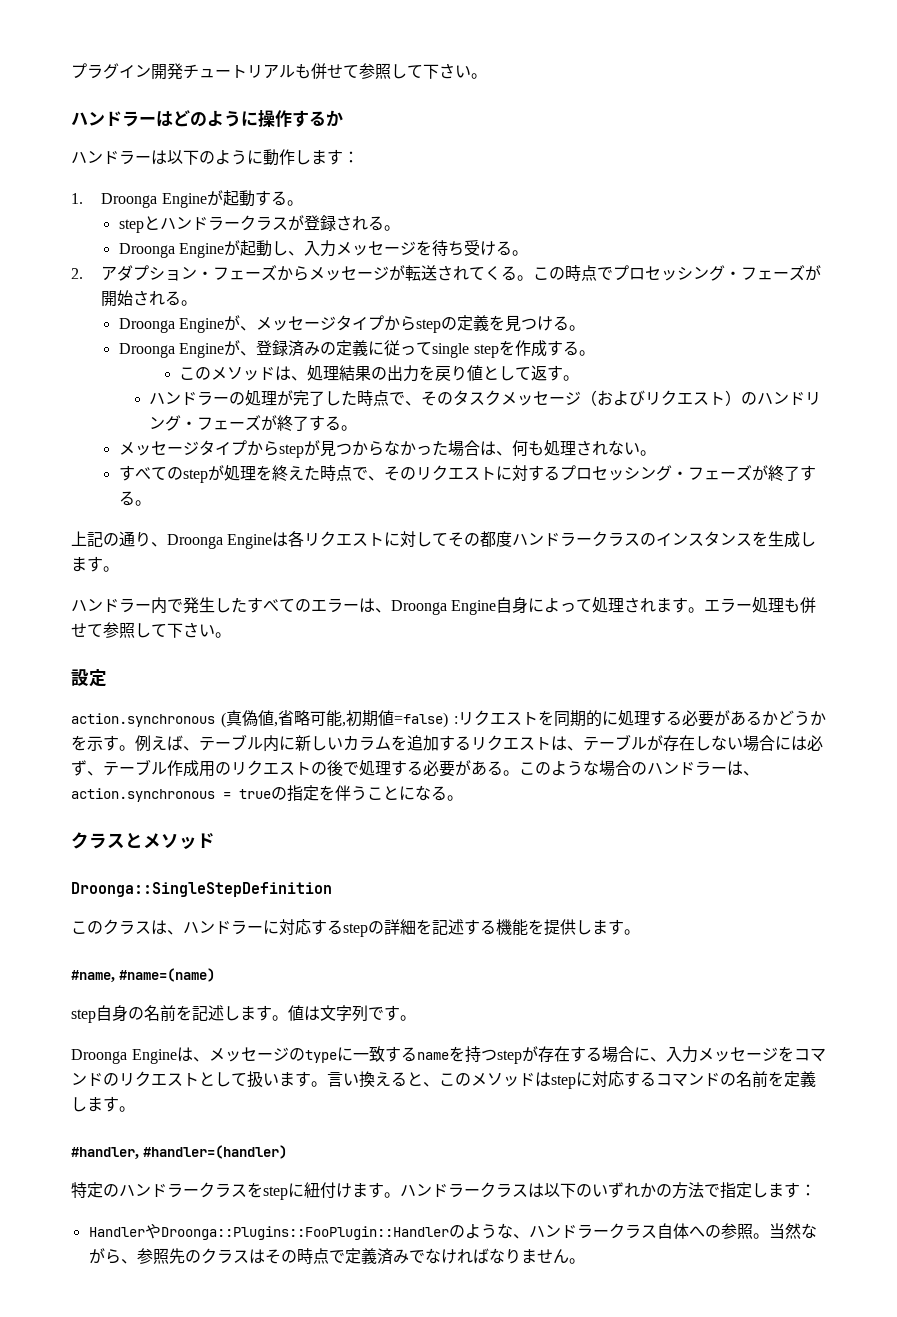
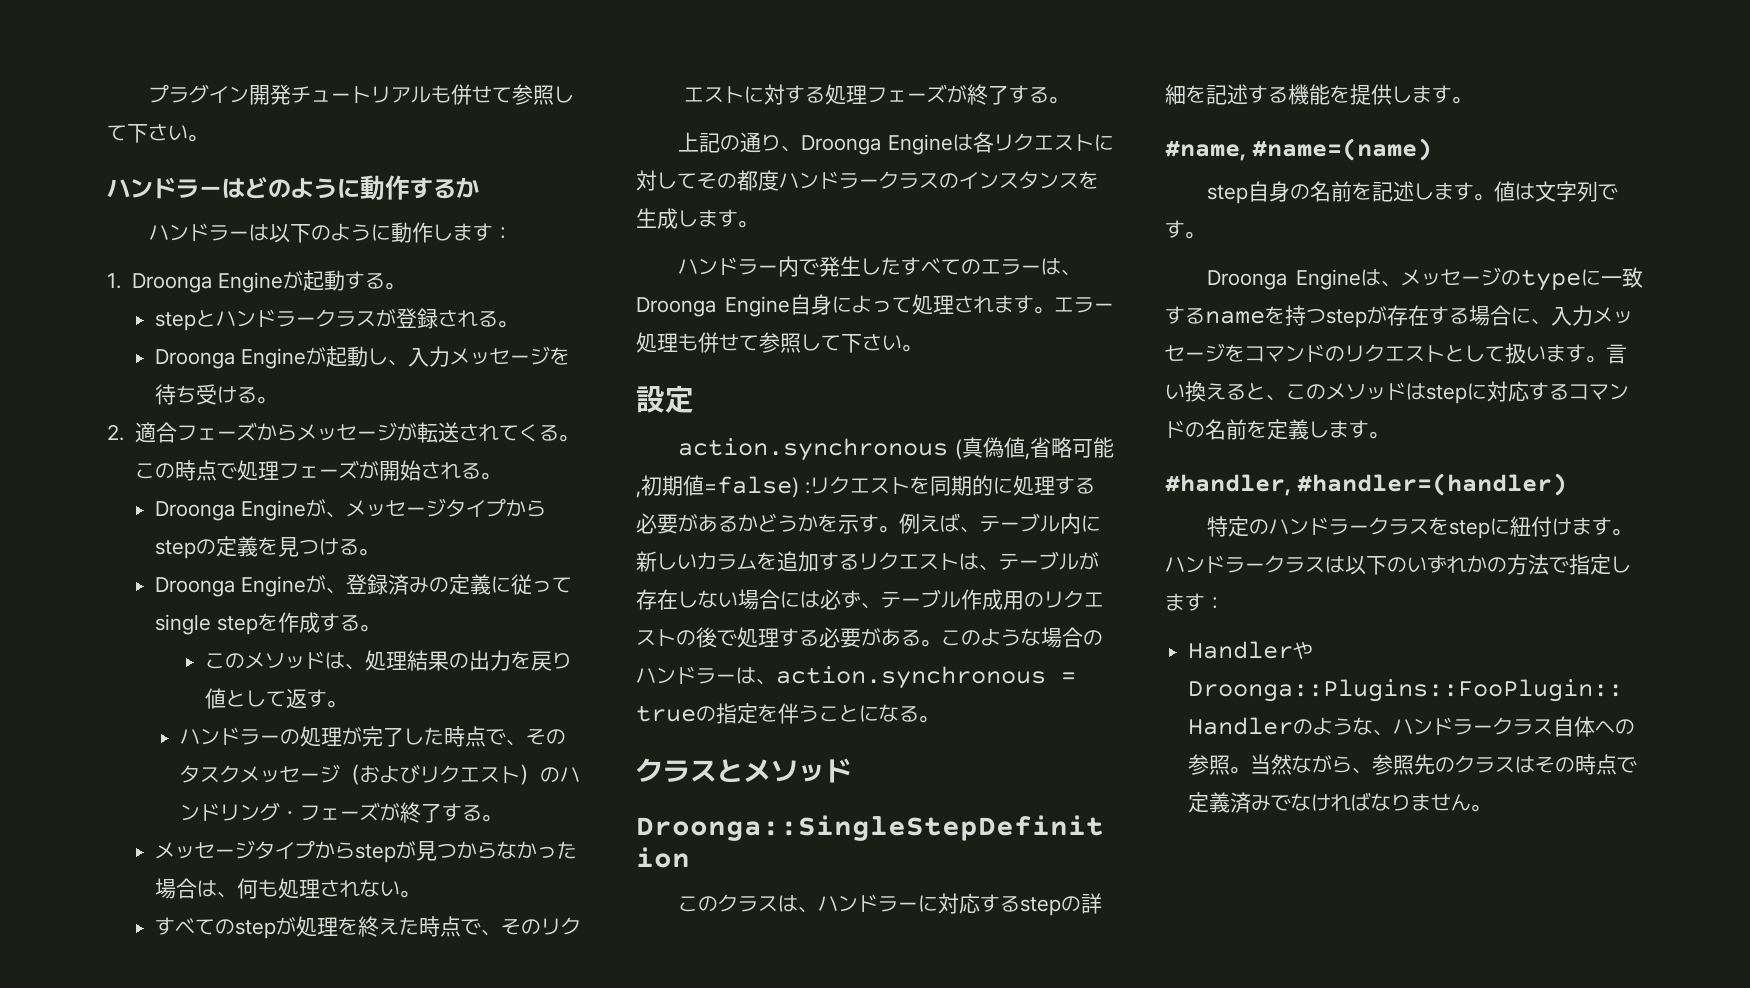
- ハンドラーはどのように操作するか
+ ハンドラーはどのように動作するか
- 2.アダプション・フェーズからメッセージが転送されてくる。
+ 2.適合フェーズからメッセージが転送されてくる。
- この時点でプロセッシング・フェーズが開始される。
+ この時点で処理フェーズが開始される。
- すべてのstepが処理を終えた時点で、そのリクエストに対するプロセッシング・フェーズが終了する。
+ すべてのstepが処理を終えた時点で、そのリクエストに対する処理フェーズが終了する。

